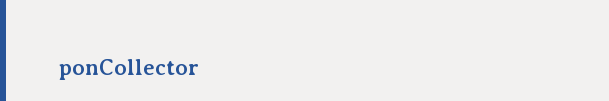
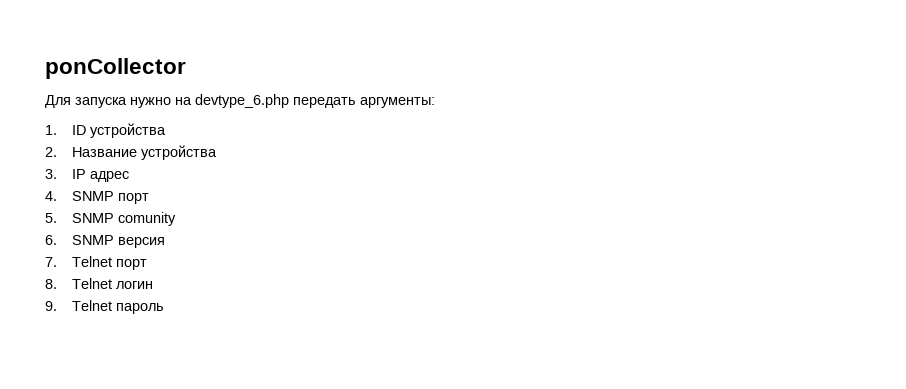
+ Для запуска нужно на devtype_6.php передать аргументы:
+ 1. ID устройства
+ 2. Название устройства
+ 3. IP адрес
+ 4. SNMP порт
+ 5. SNMP comunity
+ 6. SNMP версия
+ 7. Telnet порт
+ 8. Telnet логин
+ 9. Telnet пароль

